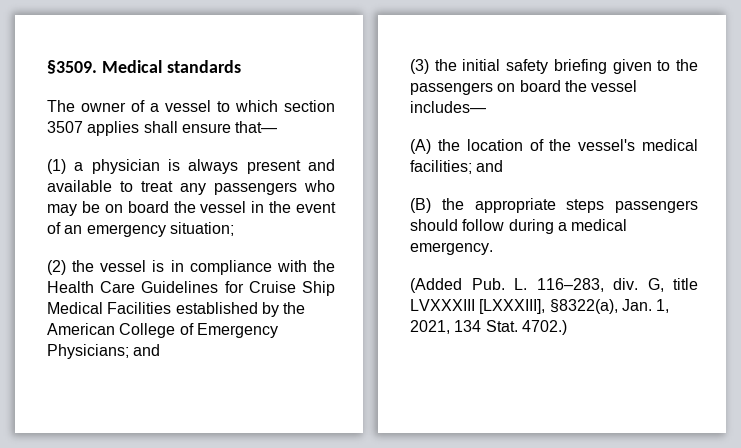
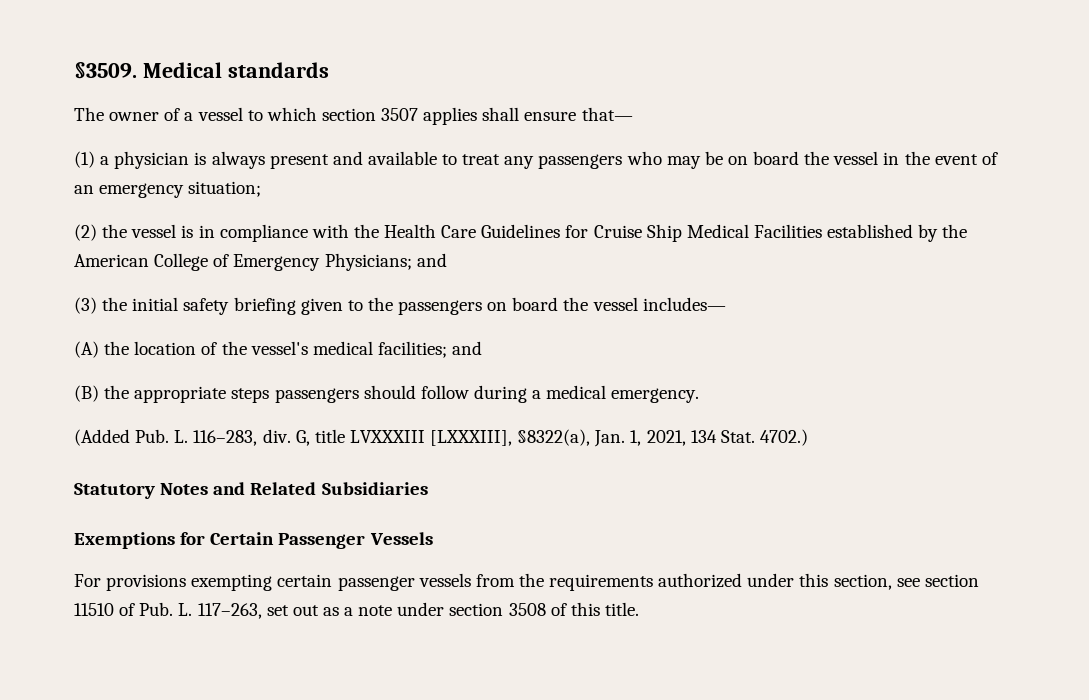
+ Statutory Notes and Related Subsidiaries
+ Exemptions for Certain Passenger Vessels
+ For provisions exempting certain passenger vessels from the requirements authorized under this section, see section 11510 of Pub. L. 117–263, set out as a note under section 3508 of this title.

